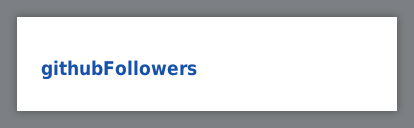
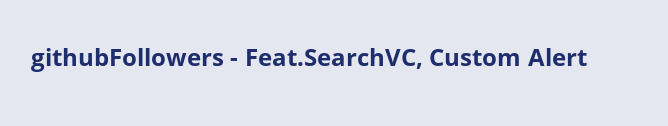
- githubFollowers
+ githubFollowers - Feat.SearchVC, Custom Alert

